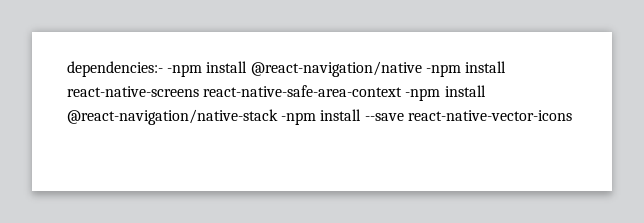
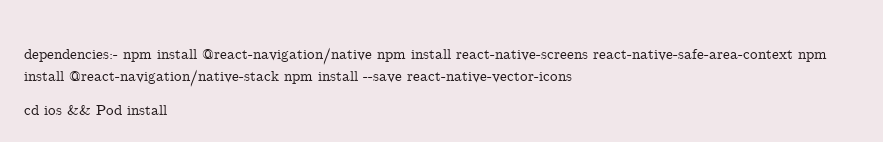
- dependencies:- -npm install @react-navigation/native -npm install react-native-screens react-native-safe-area-context -npm install @react-navigation/native-stack -npm install --save react-native-vector-icons
+ dependencies:- npm install @react-navigation/native npm install react-native-screens react-native-safe-area-context npm install @react-navigation/native-stack npm install --save react-native-vector-icons
+ cd ios && Pod install

